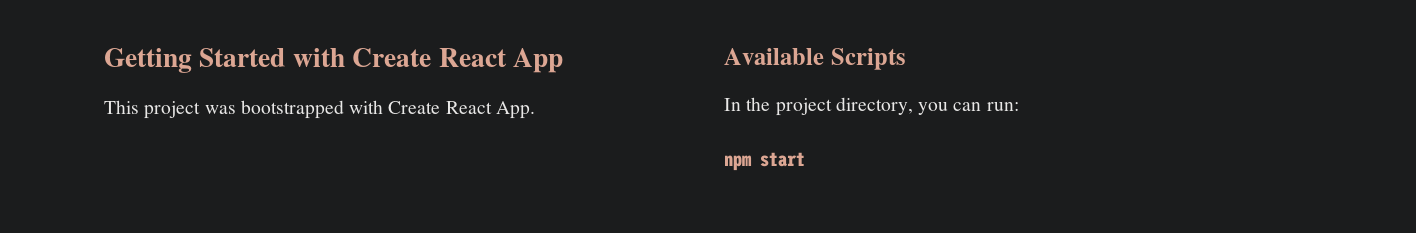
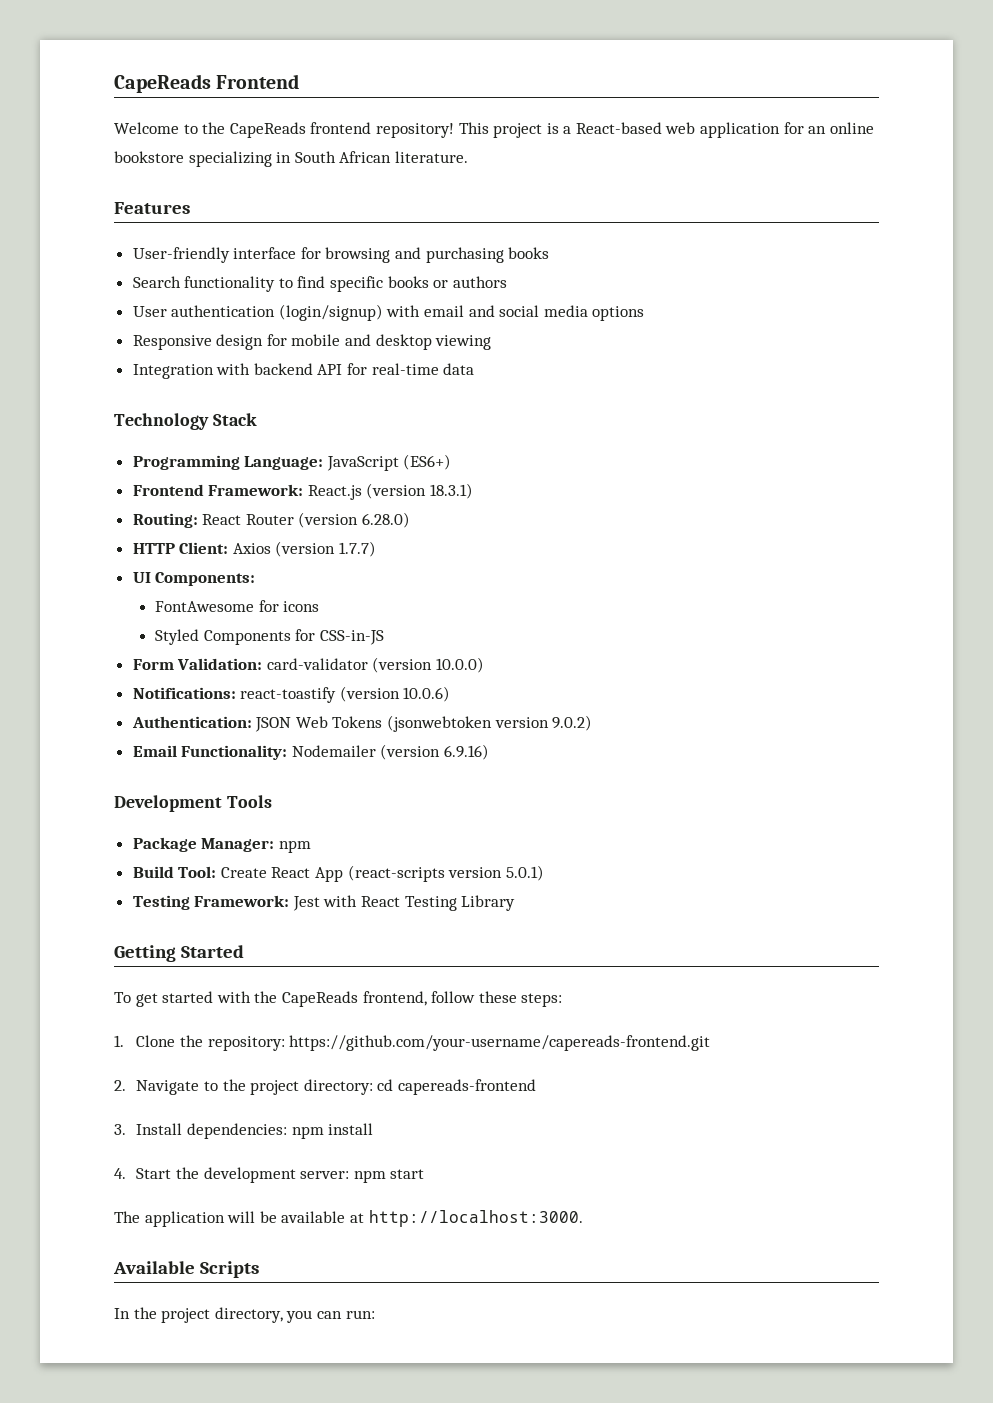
- Getting Started with Create React App
- This project was bootstrapped with Create React App.
+ CapeReads Frontend
+ Welcome to the CapeReads frontend repository! This project is a React-based web application for an online bookstore specializing in South African literature.
+ Features
+ User-friendly interface for browsing and purchasing books
+ Search functionality to find specific books or authors
+ User authentication (login/signup) with email and social media options
+ Responsive design for mobile and desktop viewing
+ Integration with backend API for real-time data
+ Technology Stack
+ Programming Language: JavaScript (ES6+)
+ Frontend Framework: React.js (version 18.3.1)
+ Routing: React Router (version 6.28.0)
+ HTTP Client: Axios (version 1.7.7)
+ UI Components:
+ FontAwesome for icons
+ Styled Components for CSS-in-JS
+ Form Validation: card-validator (version 10.0.0)
+ Notifications: react-toastify (version 10.0.6)
+ Authentication: JSON Web Tokens (jsonwebtoken version 9.0.2)
+ Email Functionality: Nodemailer (version 6.9.16)
+ Development Tools
+ Package Manager: npm
+ Build Tool: Create React App (react-scripts version 5.0.1)
+ Testing Framework: Jest with React Testing Library
+ Getting Started
+ To get started with the CapeReads frontend, follow these steps:
+ 1. Clone the repository: https://github.com/your-username/capereads-frontend.git
+ 2. Navigate to the project directory: cd capereads-frontend
+ 3. Install dependencies: npm install
+ 4. Start the development server: npm start
+ The application will be available at http://localhost:3000.
- npm start

